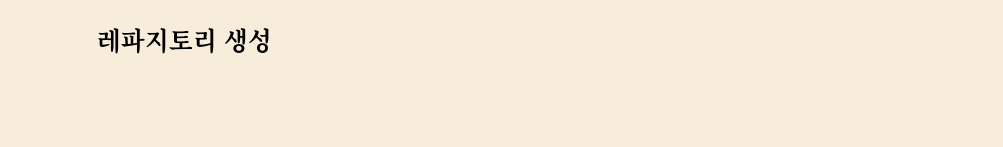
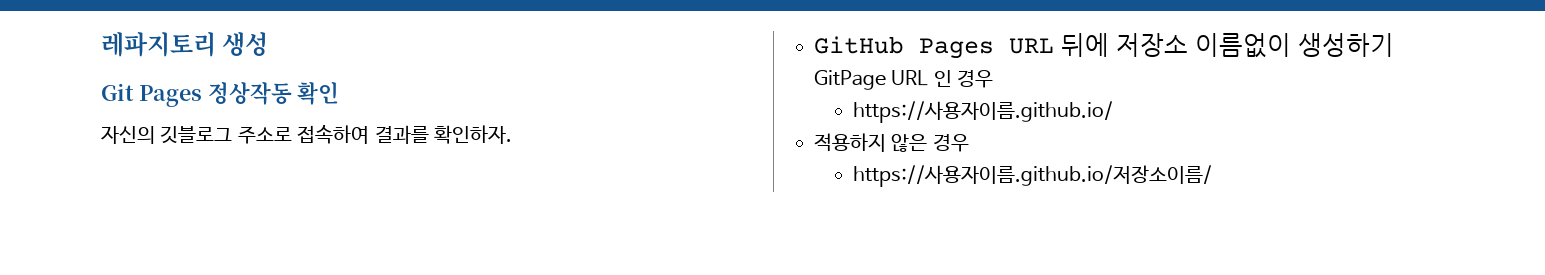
+ Git Pages 정상작동 확인
+ 자신의 깃블로그 주소로 접속하여 결과를 확인하자.
+ GitHub Pages URL 뒤에 저장소 이름없이 생성하기 GitPage URL 인 경우
+ https://사용자이름.github.io/
+ 적용하지 않은 경우
+ https://사용자이름.github.io/저장소이름/

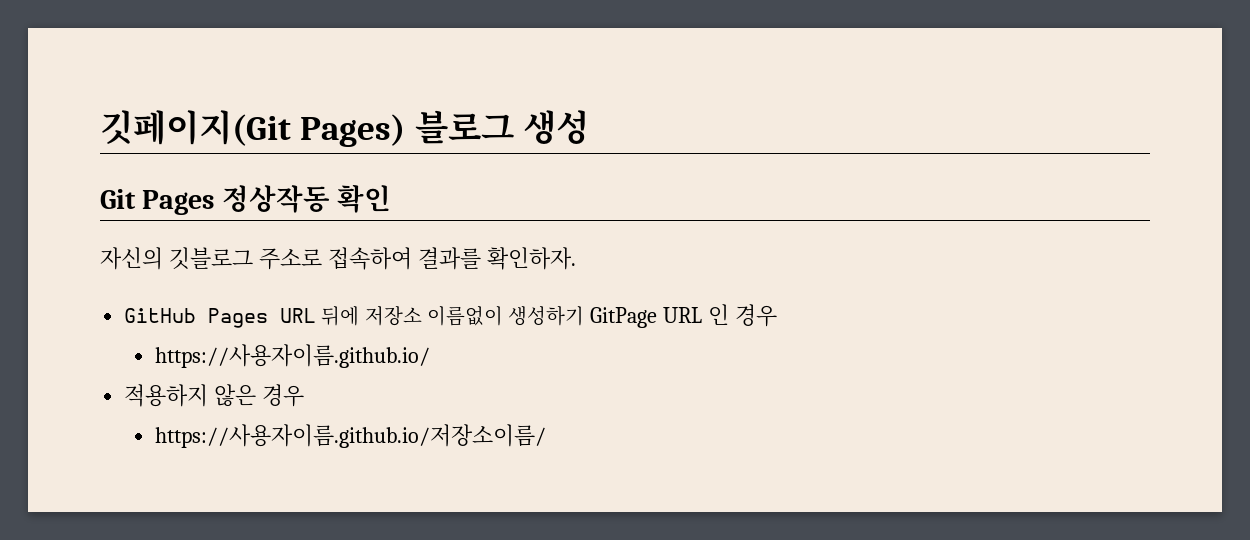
- 레파지토리 생성
+ 깃페이지(Git Pages) 블로그 생성

